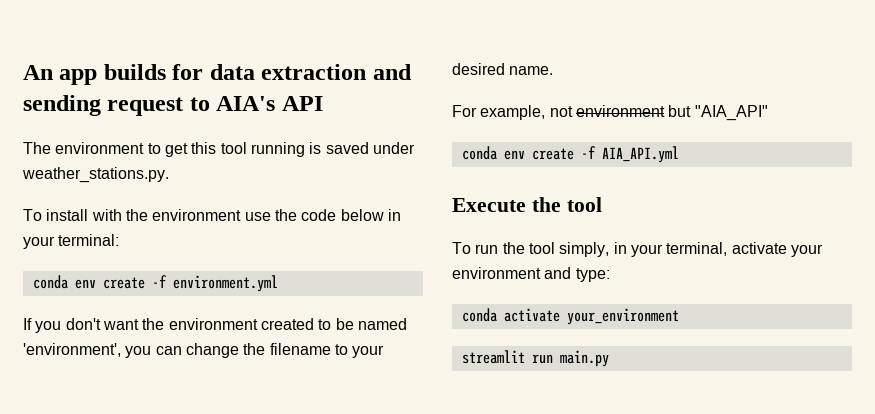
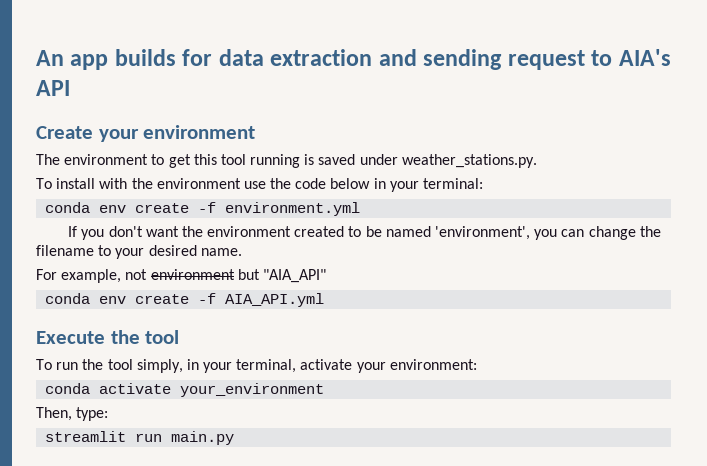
+ Create your environment
- To run the tool simply, in your terminal, activate your environment and type:
+ To run the tool simply, in your terminal, activate your environment:
+ Then, type:

